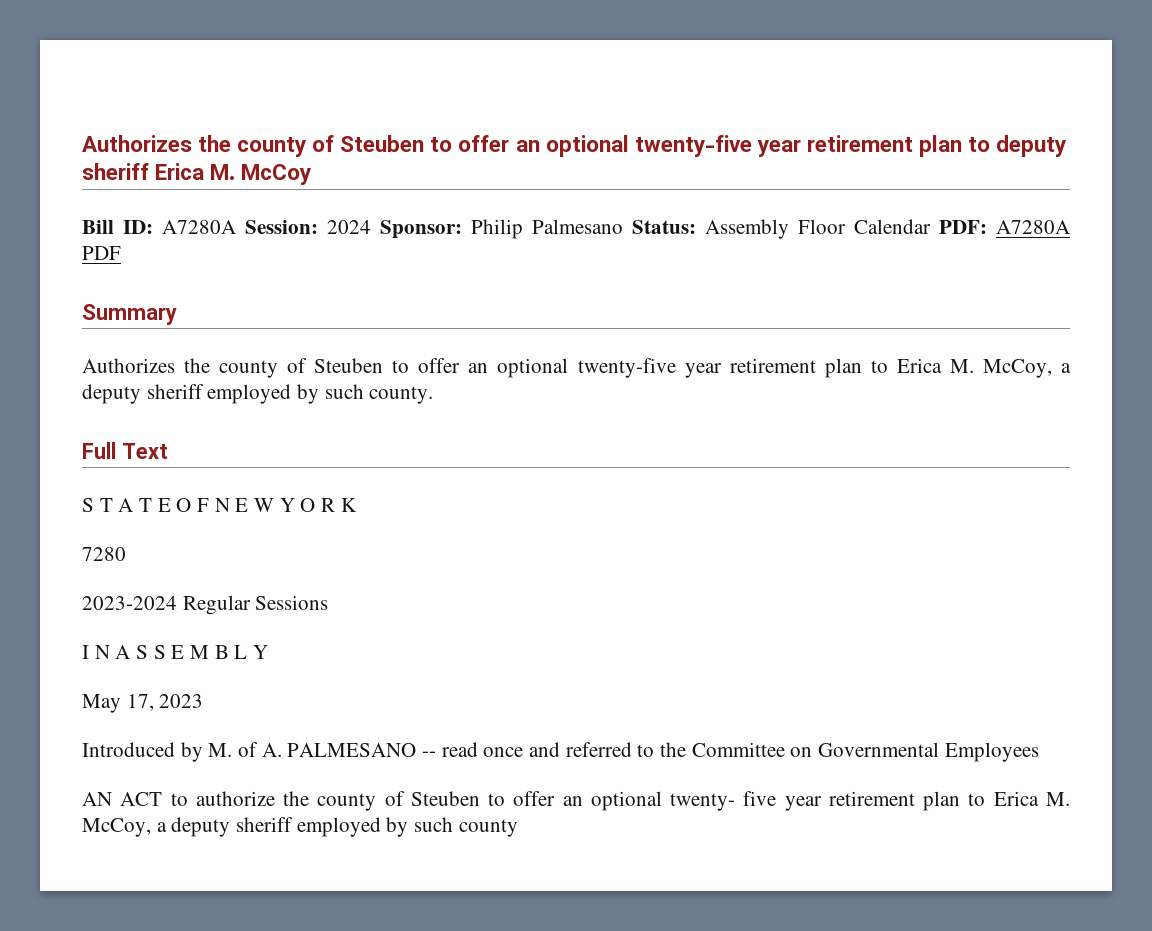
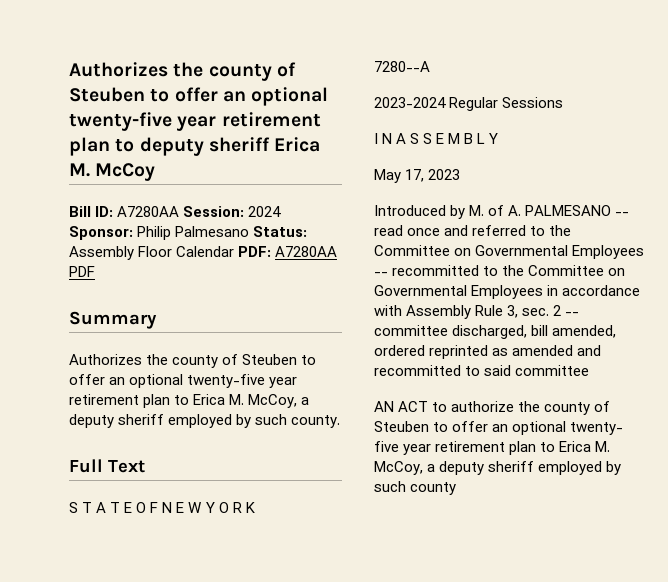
- Bill ID: A7280A Session: 2024 Sponsor: Philip Palmesano Status: Assembly Floor Calendar PDF: A7280A PDF
+ Bill ID: A7280AA Session: 2024 Sponsor: Philip Palmesano Status: Assembly Floor Calendar PDF: A7280AA PDF
- 7280
+ 7280--A
- Introduced by M. of A. PALMESANO -- read once and referred to the Committee on Governmental Employees
+ Introduced by M. of A. PALMESANO -- read once and referred to the Committee on Governmental Employees -- recommitted to the Committee on Governmental Employees in accordance with Assembly Rule 3, sec. 2 -- committee discharged, bill amended, ordered reprinted as amended and recommitted to said committee

